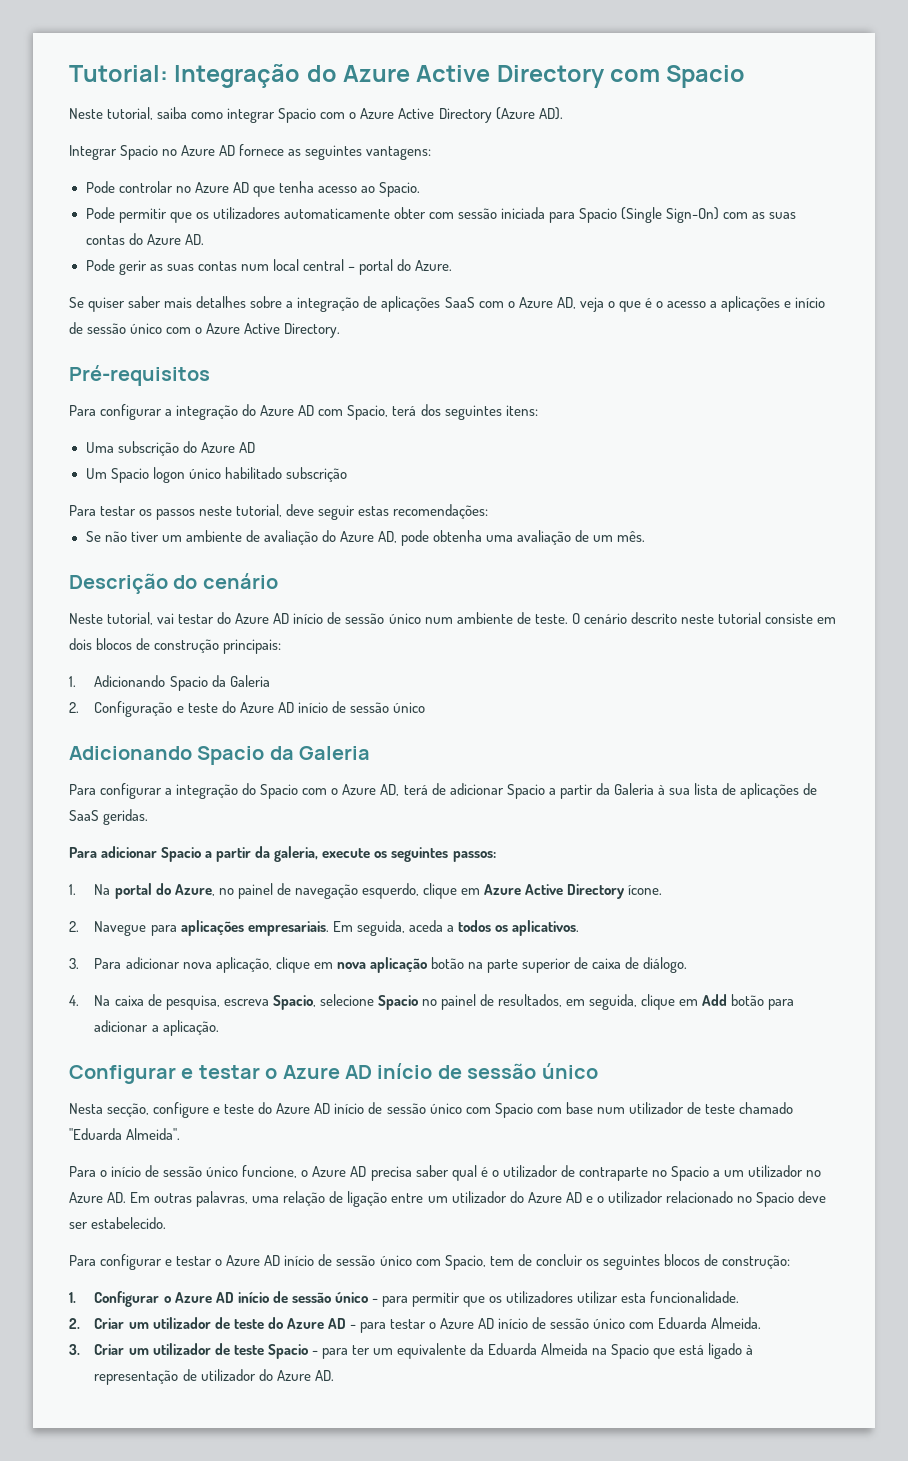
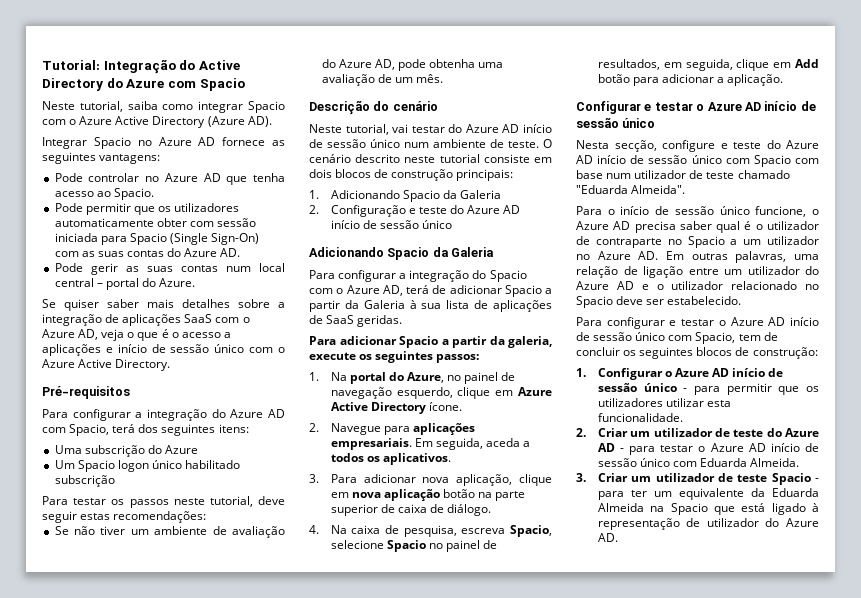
- Tutorial: Integração do Azure Active Directory com Spacio
+ Tutorial: Integração do Active Directory do Azure com Spacio
- Uma subscrição do Azure AD
+ Uma subscrição do Azure

